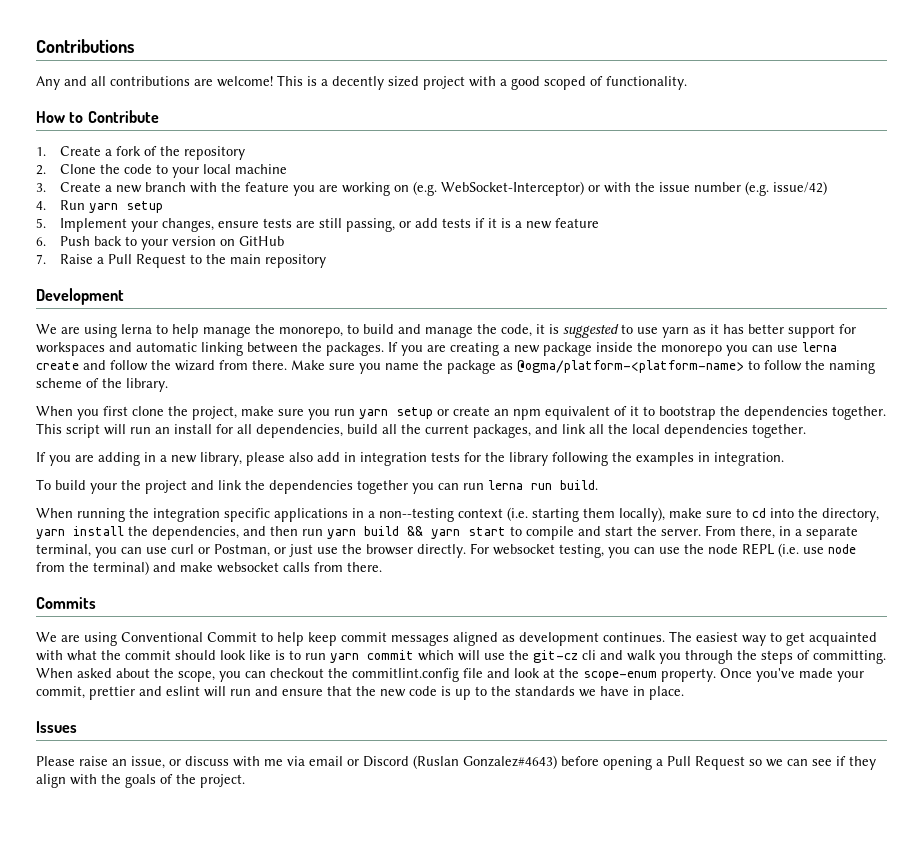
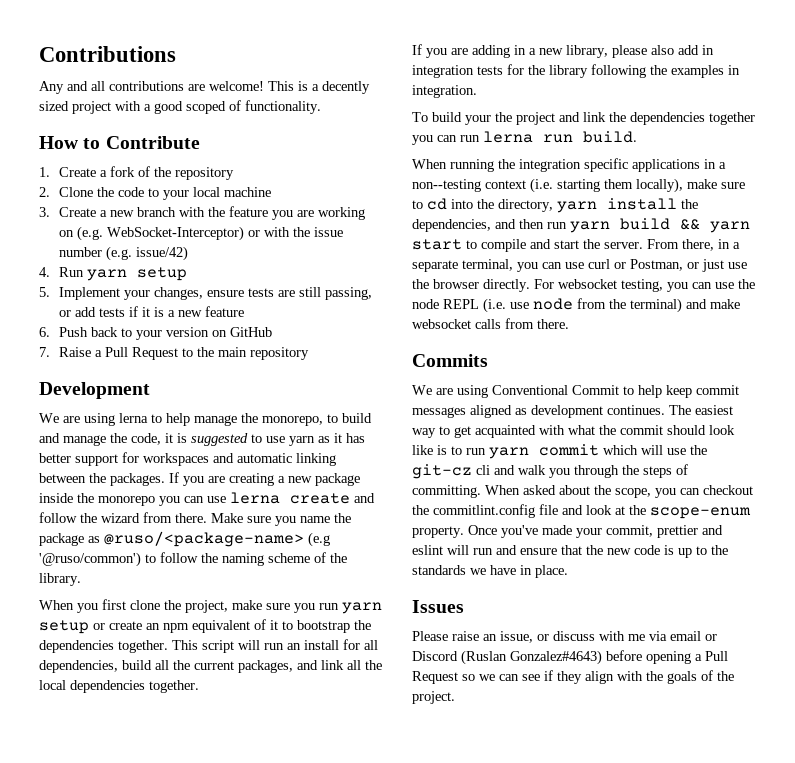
- Make sure you name the package as @ogma/platform-<platform-name> to follow the naming scheme of the library.
+ Make sure you name the package as @ruso/<package-name> (e.g '@ruso/common') to follow the naming scheme of the library.

